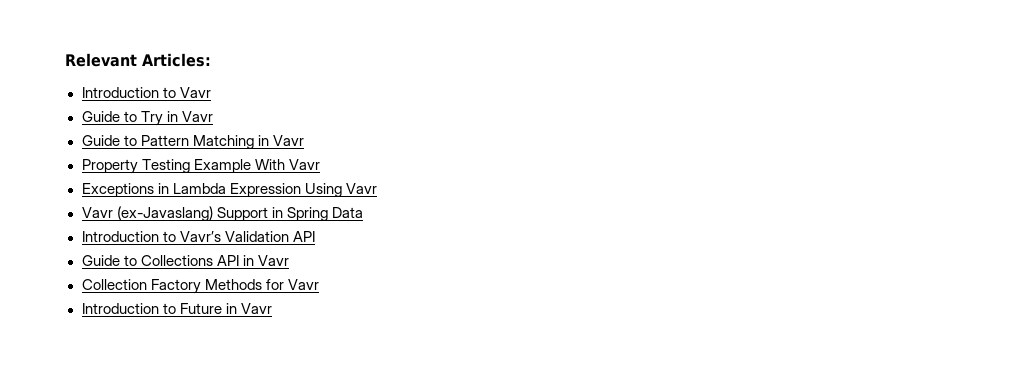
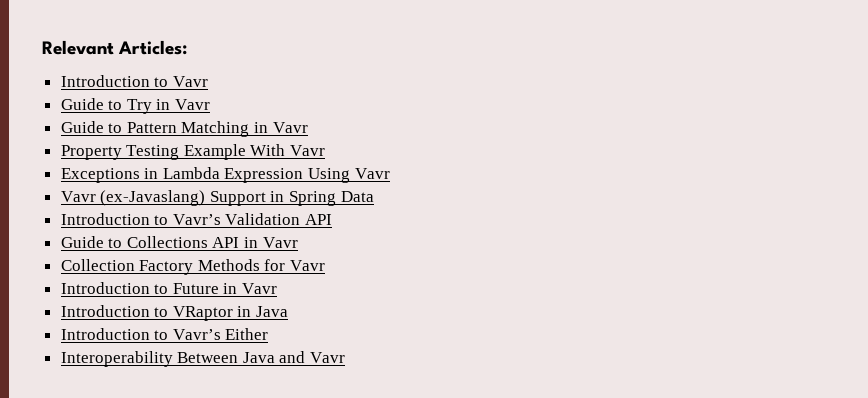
+ Introduction to VRaptor in Java
+ Introduction to Vavr’s Either
+ Interoperability Between Java and Vavr

